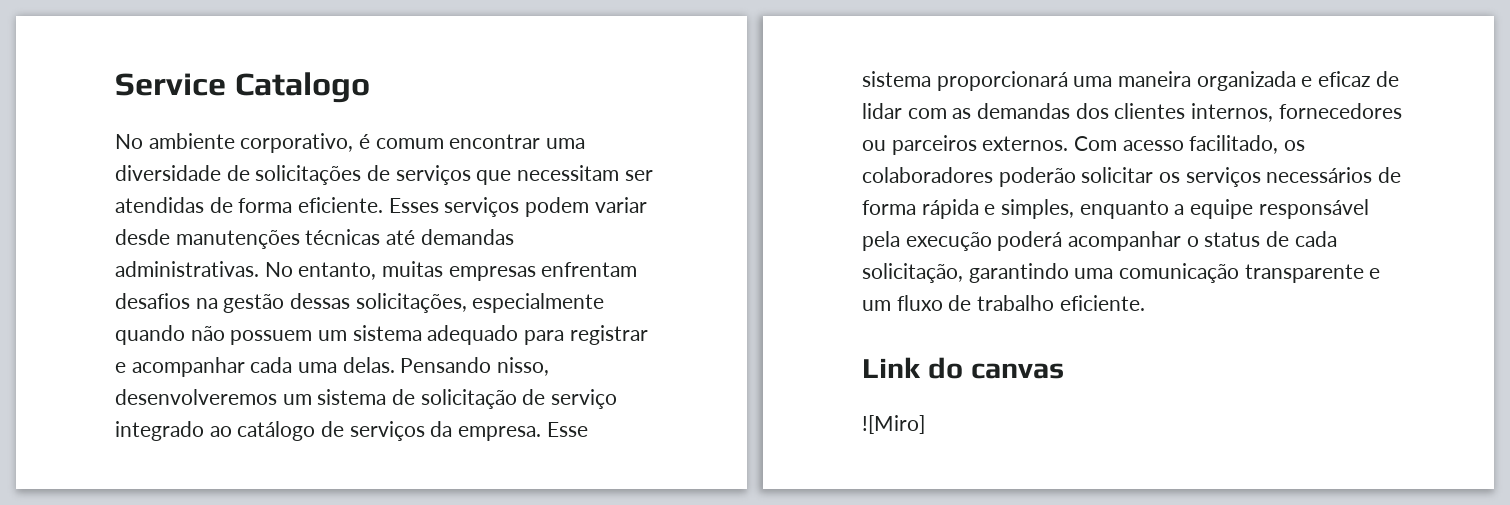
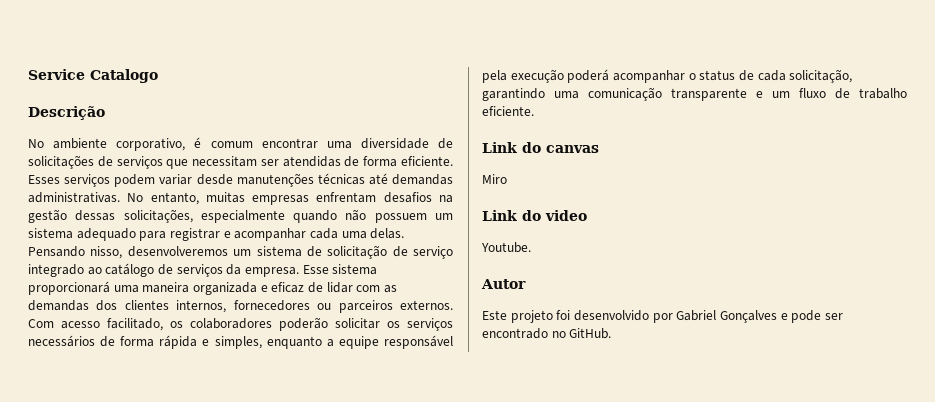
+ Descrição
- ![Miro]
+ Miro
+ Link do video
+ Youtube.
+ Autor
+ Este projeto foi desenvolvido por Gabriel Gonçalves e pode ser encontrado no GitHub.

